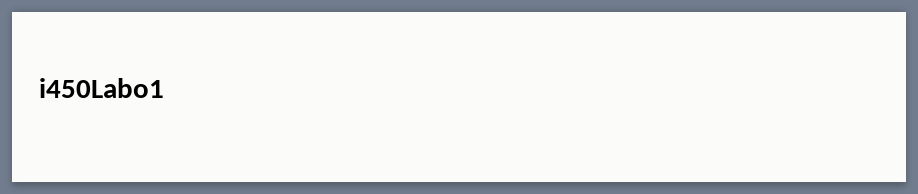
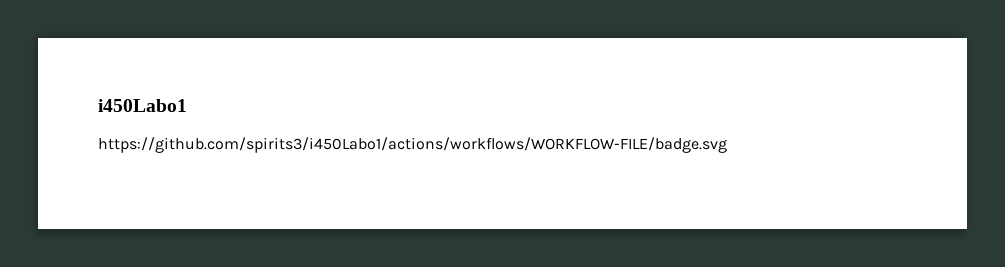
+ https://github.com/spirits3/i450Labo1/actions/workflows/WORKFLOW-FILE/badge.svg

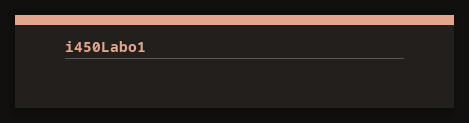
- https://github.com/spirits3/i450Labo1/actions/workflows/WORKFLOW-FILE/badge.svg

